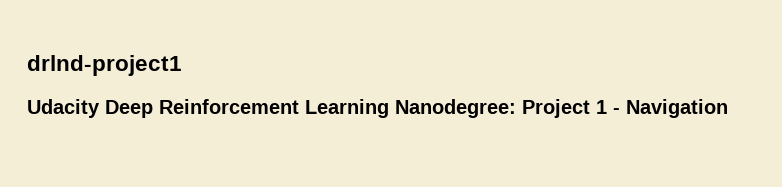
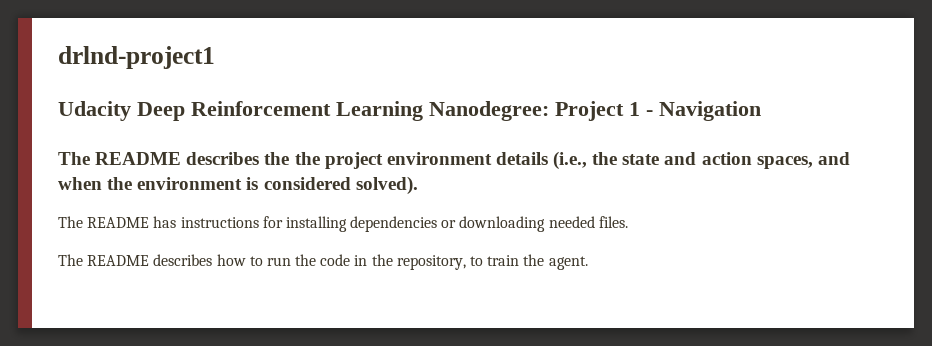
+ The README describes the the project environment details (i.e., the state and action spaces, and when the environment is considered solved).
+ The README has instructions for installing dependencies or downloading needed files.
+ The README describes how to run the code in the repository, to train the agent.

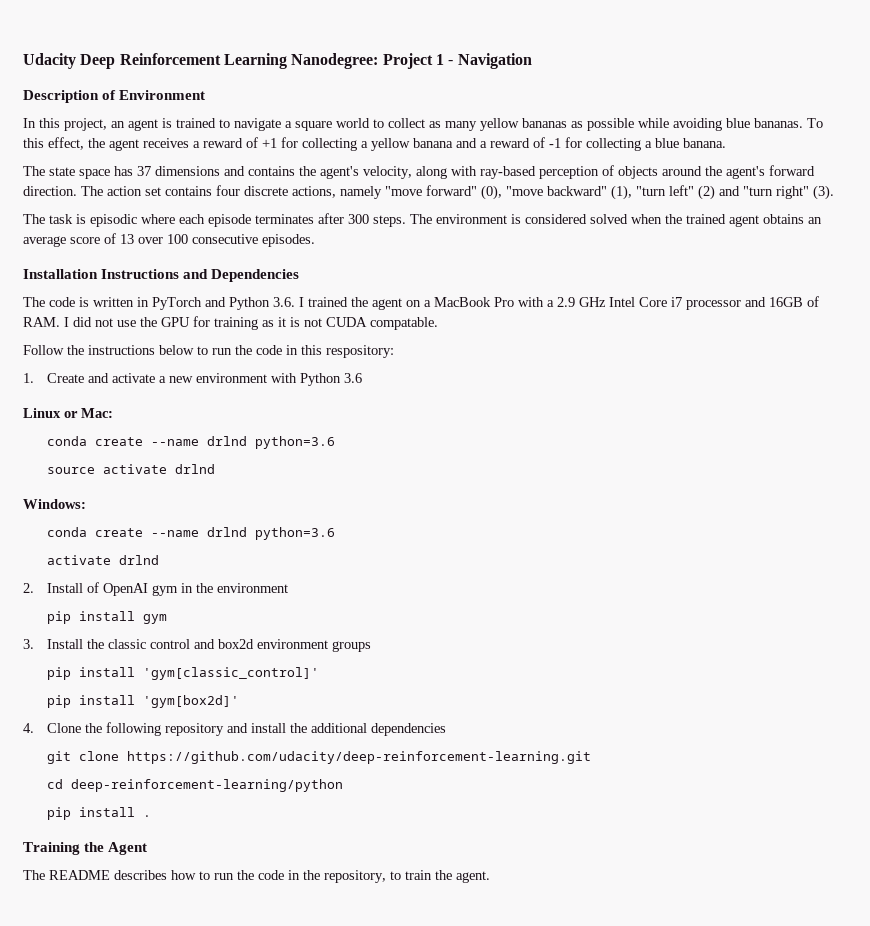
- drlnd-project1
- The README describes the the project environment details (i.e., the state and action spaces, and when the environment is considered solved).
- The README has instructions for installing dependencies or downloading needed files.
+ Description of Environment
+ In this project, an agent is trained to navigate a square world to collect as many yellow bananas as possible while avoiding blue bananas. To this effect, the agent receives a reward of +1 for collecting a yellow banana and a reward of -1 for collecting a blue banana.
+ The state space has 37 dimensions and contains the agent's velocity, along with ray-based perception of objects around the agent's forward direction. The action set contains four discrete actions, namely "move forward" (0), "move backward" (1), "turn left" (2) and "turn right" (3).
+ The task is episodic where each episode terminates after 300 steps. The environment is considered solved when the trained agent obtains an average score of 13 over 100 consecutive episodes.
+ Installation Instructions and Dependencies
+ The code is written in PyTorch and Python 3.6. I trained the agent on a MacBook Pro with a 2.9 GHz Intel Core i7 processor and 16GB of RAM. I did not use the GPU for training as it is not CUDA compatable.
+ Follow the instructions below to run the code in this respository:
+ 1. Create and activate a new environment with Python 3.6
+ Linux or Mac:
+ conda create --name drlnd python=3.6
+ source activate drlnd
+ Windows:
+ conda create --name drlnd python=3.6
+ activate drlnd
+ 2. Install of OpenAI gym in the environment
+ pip install gym
+ 3. Install the classic control and box2d environment groups
+ pip install 'gym[classic_control]'
+ pip install 'gym[box2d]'
+ 4. Clone the following repository and install the additional dependencies
+ git clone https://github.com/udacity/deep-reinforcement-learning.git
+ cd deep-reinforcement-learning/python
+ pip install .
+ Training the Agent

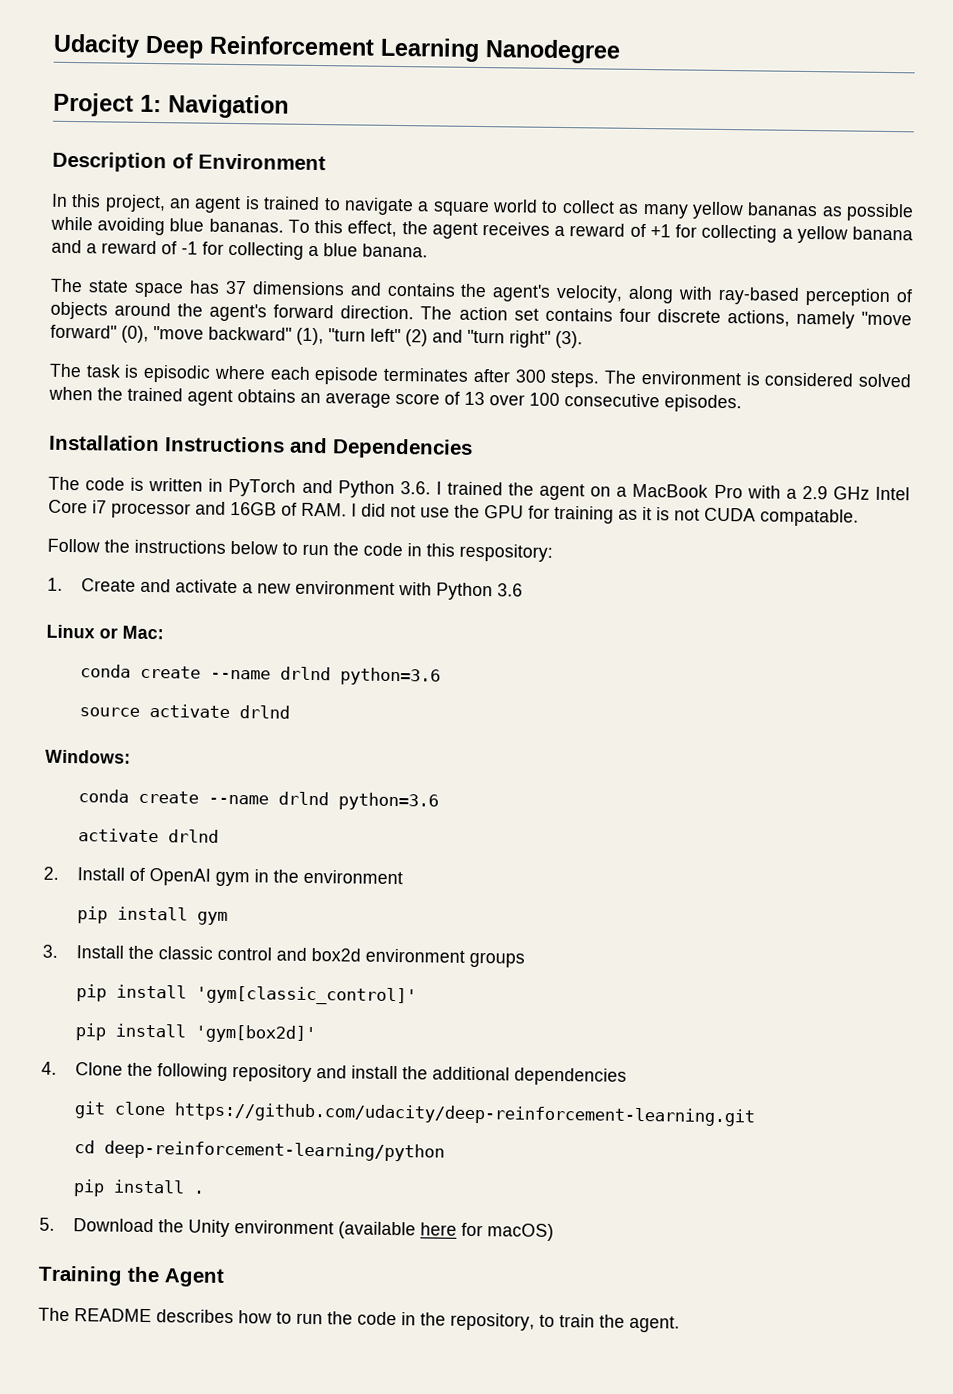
- Udacity Deep Reinforcement Learning Nanodegree: Project 1 - Navigation
+ Udacity Deep Reinforcement Learning Nanodegree
+ Project 1: Navigation
+ 5. Download the Unity environment (available here for macOS)

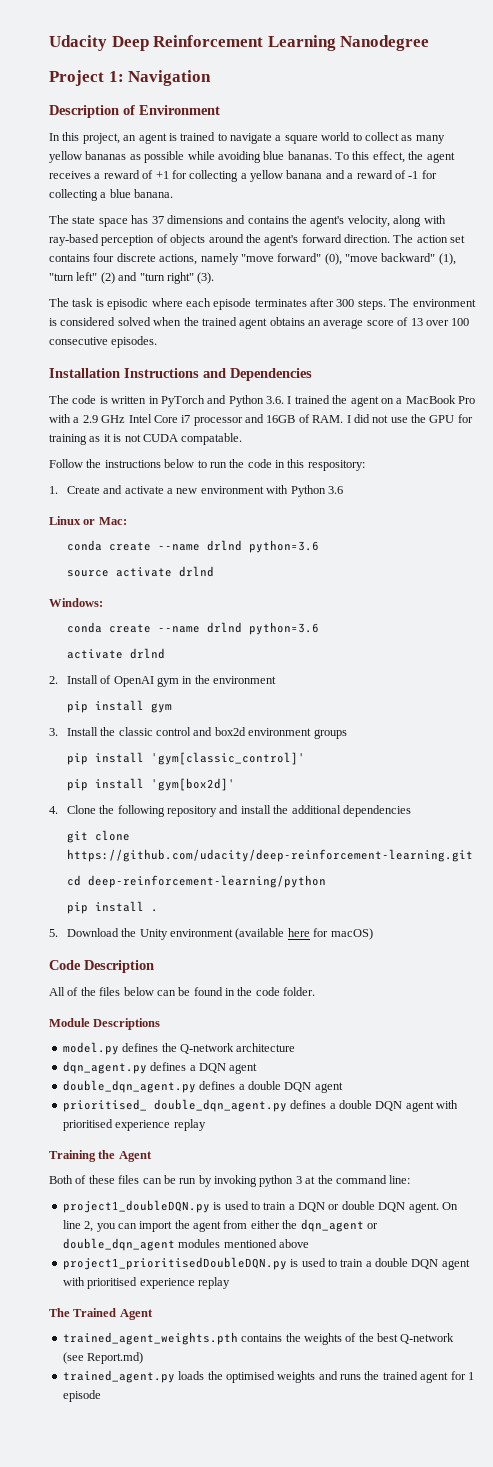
+ Code Description
+ All of the files below can be found in the code folder.
+ Module Descriptions
+ model.py defines the Q-network architecture
+ dqn_agent.py defines a DQN agent
+ double_dqn_agent.py defines a double DQN agent
+ prioritised_ double_dqn_agent.py defines a double DQN agent with prioritised experience replay
  Training the Agent
- The README describes how to run the code in the repository, to train the agent.
+ Both of these files can be run by invoking python 3 at the command line:
+ project1_doubleDQN.py is used to train a DQN or double DQN agent. On line 2, you can import the agent from either the dqn_agent or double_dqn_agent modules mentioned above
+ project1_prioritisedDoubleDQN.py is used to train a double DQN agent with prioritised experience replay
+ The Trained Agent
+ trained_agent_weights.pth contains the weights of the best Q-network (see Report.md)
+ trained_agent.py loads the optimised weights and runs the trained agent for 1 episode

